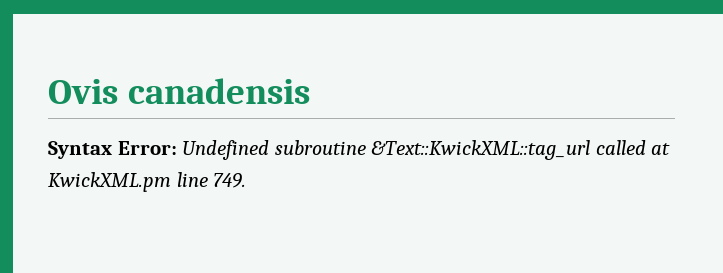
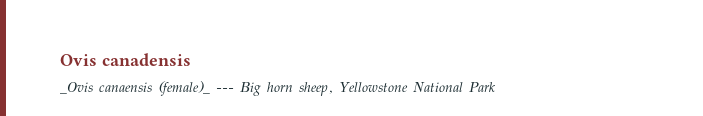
- Syntax Error: Undefined subroutine &Text::KwickXML::tag_url called at KwickXML.pm line 749.
+ _Ovis canaensis (female)_ --- Big horn sheep, Yellowstone National Park

